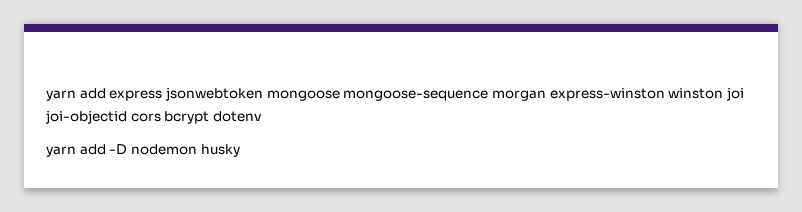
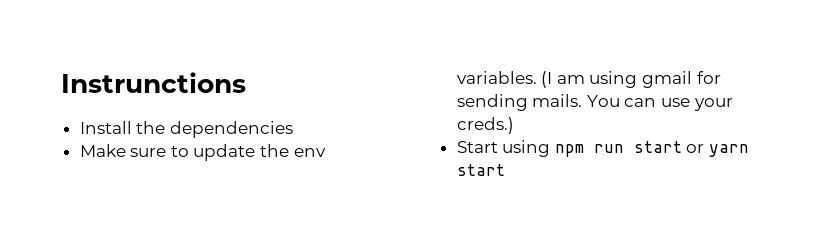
- yarn add express jsonwebtoken mongoose mongoose-sequence morgan express-winston winston joi joi-objectid cors bcrypt dotenv
- yarn add -D nodemon husky
+ Instrunctions
+ Install the dependencies
+ Make sure to update the env variables. (I am using gmail for sending mails. You can use your creds.)
+ Start using npm run start or yarn start

